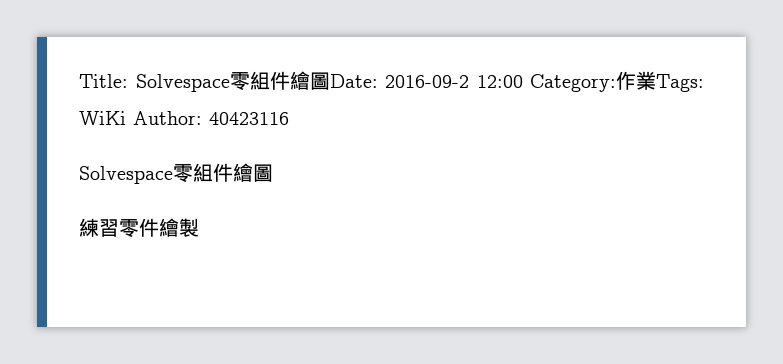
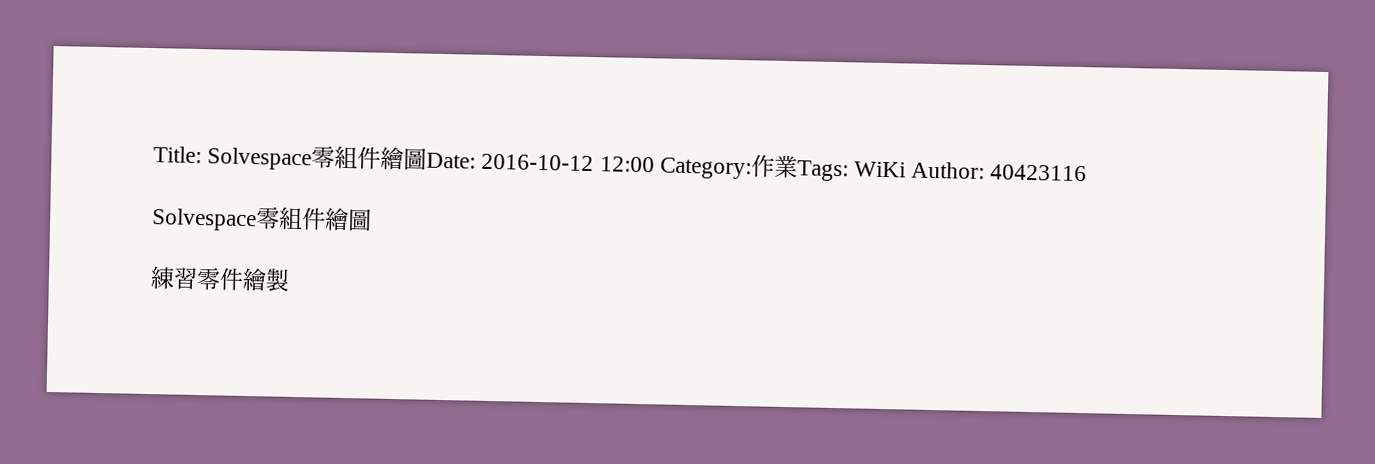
- Title: Solvespace零組件繪圖Date: 2016-09-2 12:00 Category:作業Tags: WiKi Author: 40423116
+ Title: Solvespace零組件繪圖Date: 2016-10-12 12:00 Category:作業Tags: WiKi Author: 40423116

